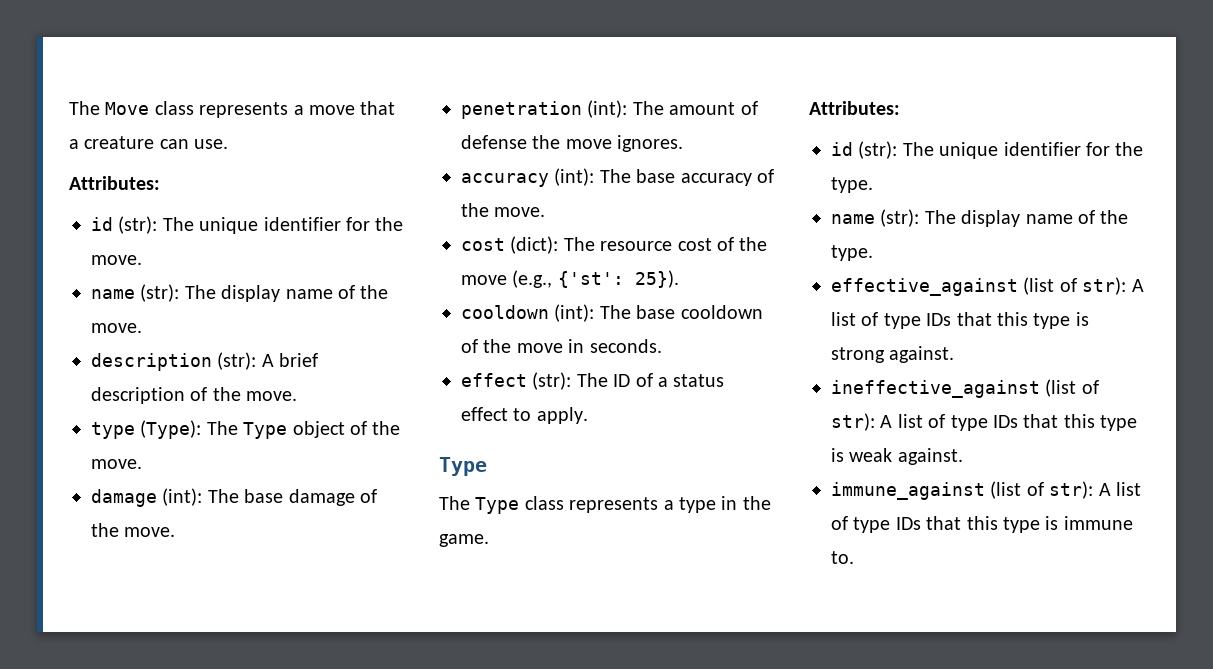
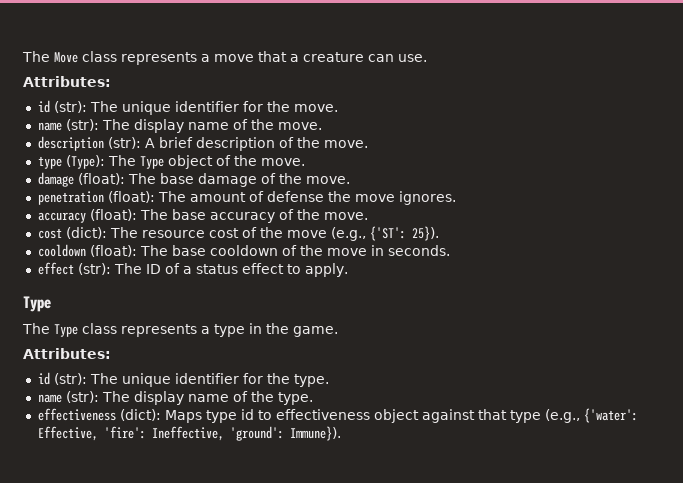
- damage (int): The base damage of the move.
+ damage (float): The base damage of the move.
- penetration (int): The amount of defense the move ignores.
+ penetration (float): The amount of defense the move ignores.
- accuracy (int): The base accuracy of the move.
+ accuracy (float): The base accuracy of the move.
- cost (dict): The resource cost of the move (e.g., {'st': 25}).
+ cost (dict): The resource cost of the move (e.g., {'ST': 25}).
- cooldown (int): The base cooldown of the move in seconds.
+ cooldown (float): The base cooldown of the move in seconds.
- effective_against (list of str): A list of type IDs that this type is strong against.
- ineffective_against (list of str): A list of type IDs that this type is weak against.
- immune_against (list of str): A list of type IDs that this type is immune to.
+ effectiveness (dict): Maps type id to effectiveness object against that type (e.g., {'water': Effective, 'fire': Ineffective, 'ground': Immune}).

